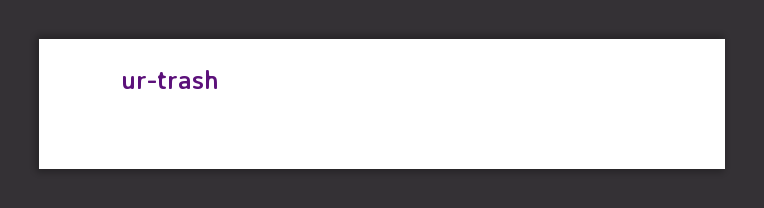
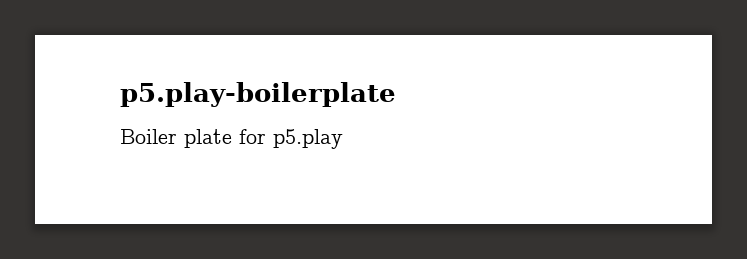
- ur-trash
+ p5.play-boilerplate
+ Boiler plate for p5.play

